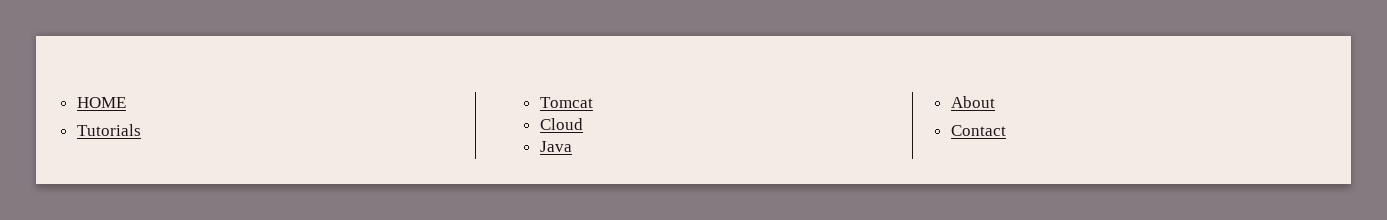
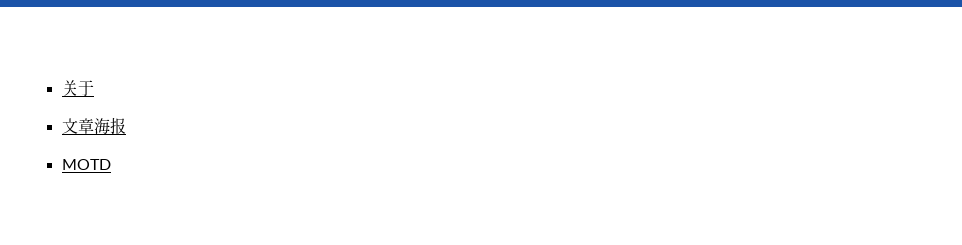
- HOME
- Tutorials
- Tomcat
- Cloud
- Java
- About
- Contact
+ 关于
+ 文章海报
+ MOTD

